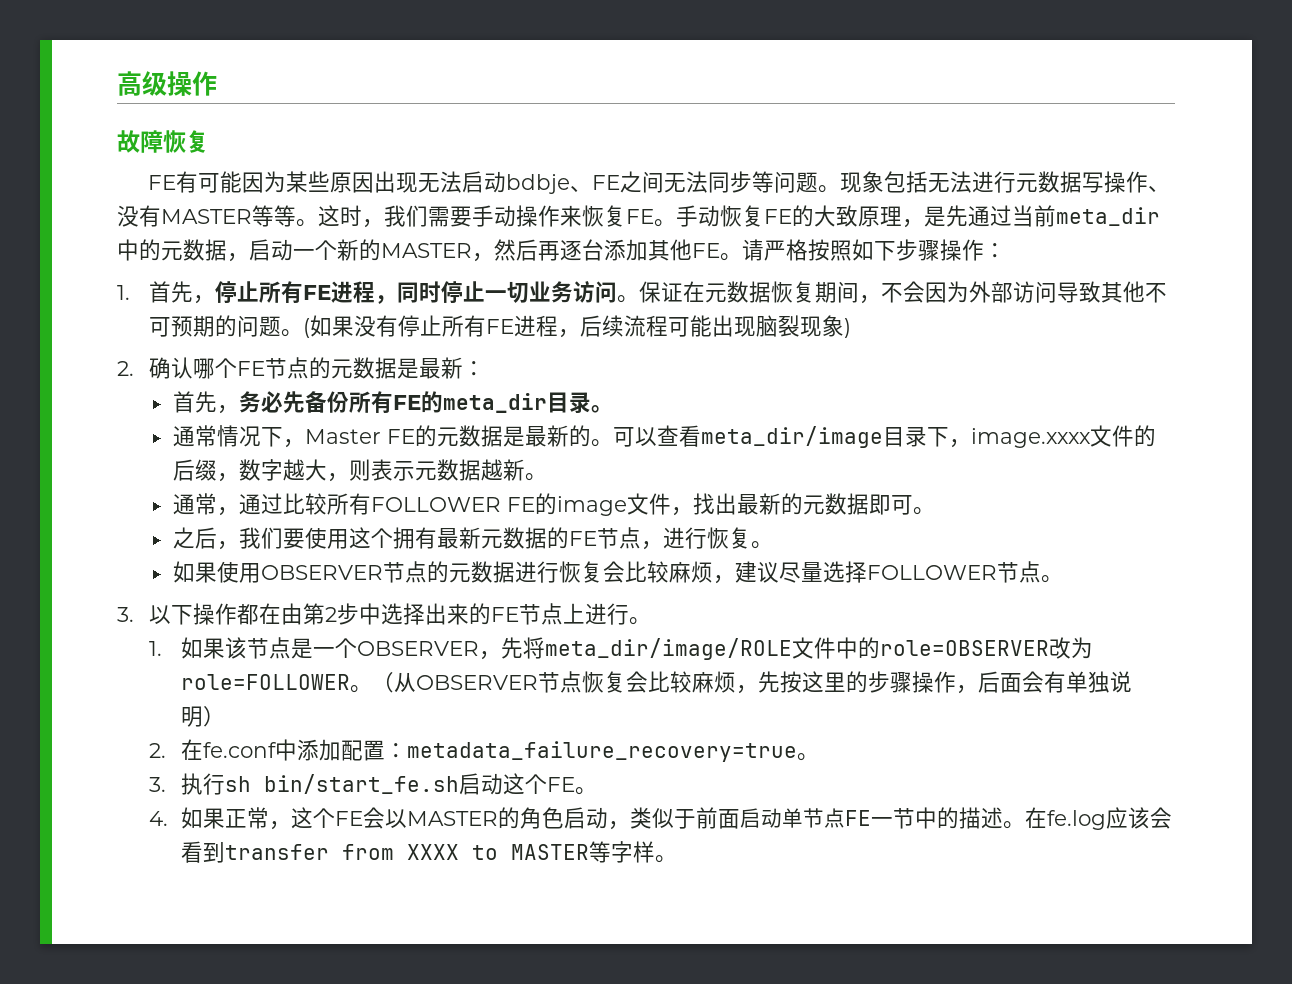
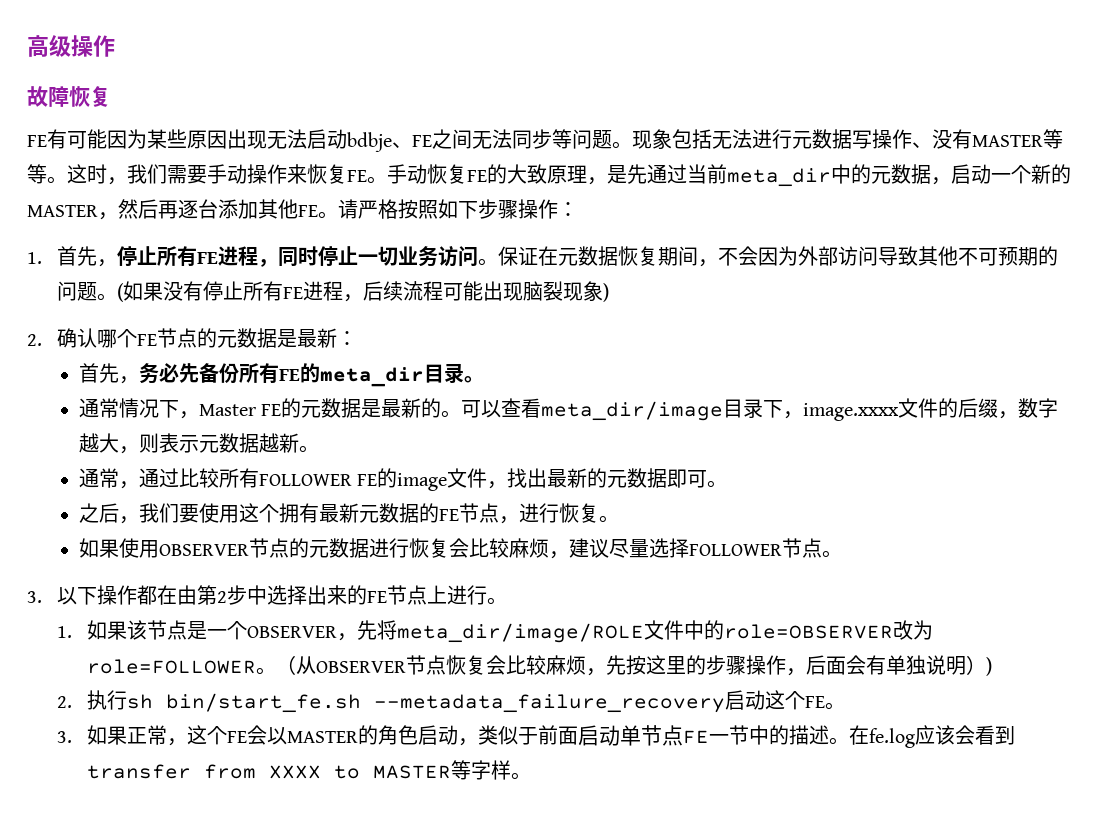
- （从OBSERVER节点恢复会比较麻烦，先按这里的步骤操作，后面会有单独说明）
- 2.在fe.conf中添加配置：metadata_failure_recovery=true。
- 3.执行sh bin/start_fe.sh启动这个FE。
+ （从OBSERVER节点恢复会比较麻烦，先按这里的步骤操作，后面会有单独说明）)
+ 2.执行sh bin/start_fe.sh --metadata_failure_recovery启动这个FE。
- 4.如果正常，这个FE会以MASTER的角色启动，类似于前面启动单节点FE一节中的描述。
+ 3.如果正常，这个FE会以MASTER的角色启动，类似于前面启动单节点FE一节中的描述。

